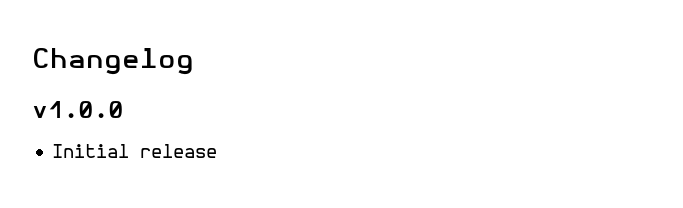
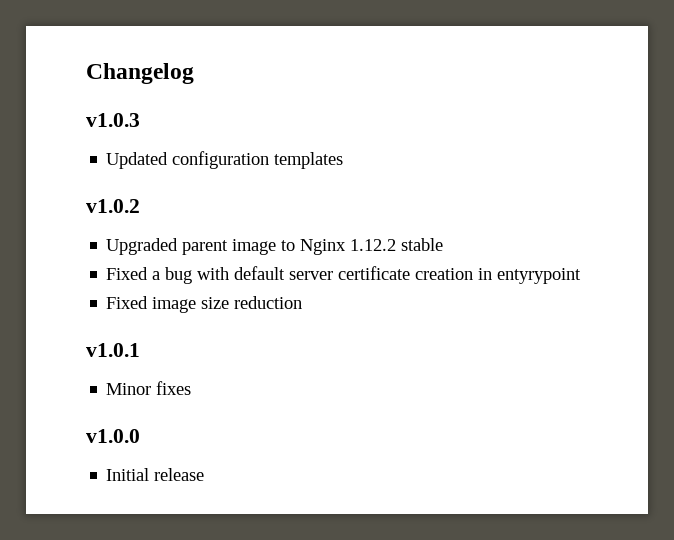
+ v1.0.3
+ Updated configuration templates
+ v1.0.2
+ Upgraded parent image to Nginx 1.12.2 stable
+ Fixed a bug with default server certificate creation in entyrypoint
+ Fixed image size reduction
+ v1.0.1
+ Minor fixes

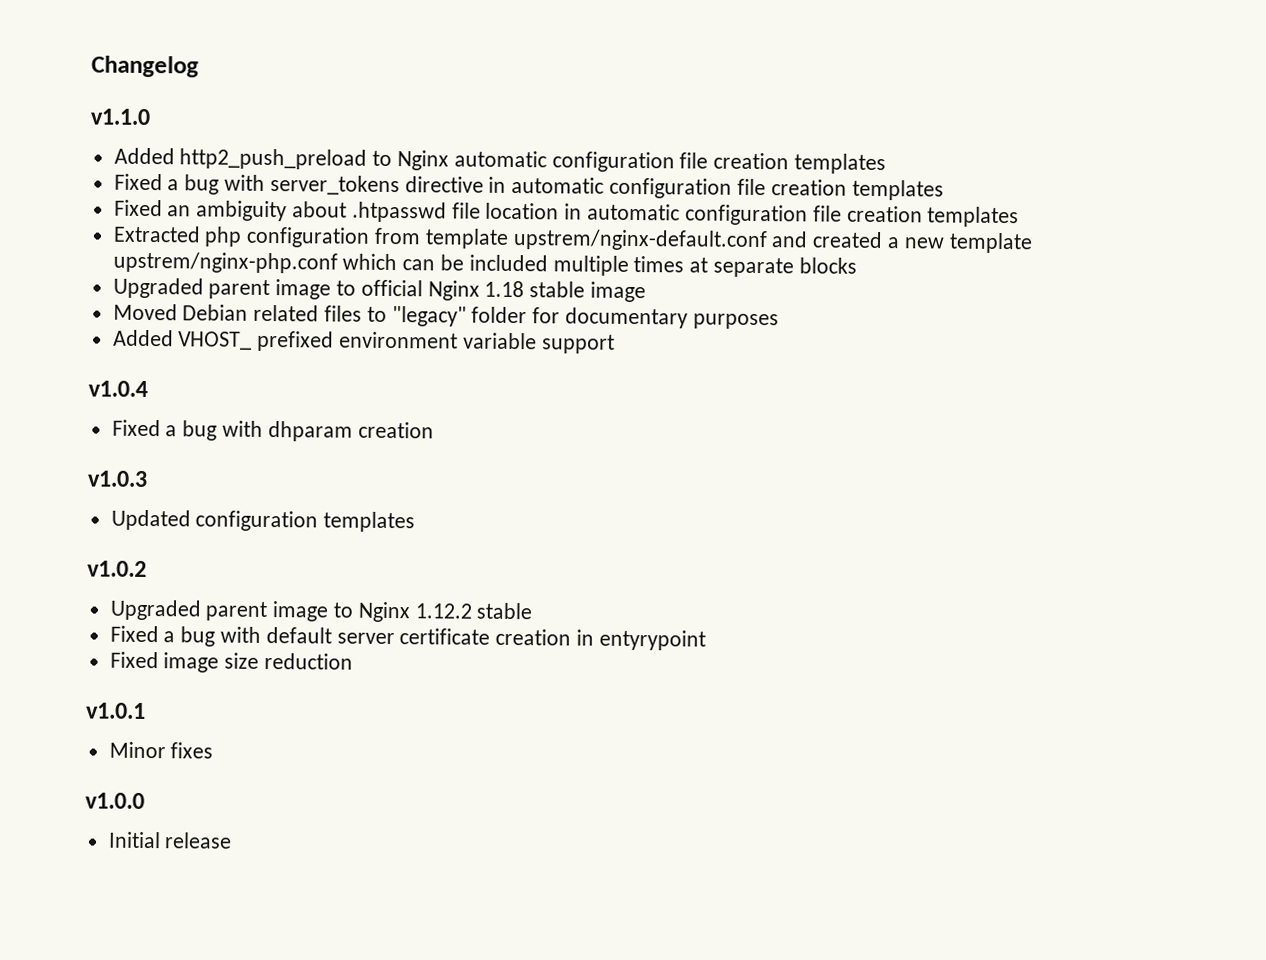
+ v1.1.0
+ Added http2_push_preload to Nginx automatic configuration file creation templates
+ Fixed a bug with server_tokens directive in automatic configuration file creation templates
+ Fixed an ambiguity about .htpasswd file location in automatic configuration file creation templates
+ Extracted php configuration from template upstrem/nginx-default.conf and created a new template upstrem/nginx-php.conf which can be included multiple times at separate blocks
+ Upgraded parent image to official Nginx 1.18 stable image
+ Moved Debian related files to "legacy" folder for documentary purposes
+ Added VHOST_ prefixed environment variable support
+ v1.0.4
+ Fixed a bug with dhparam creation

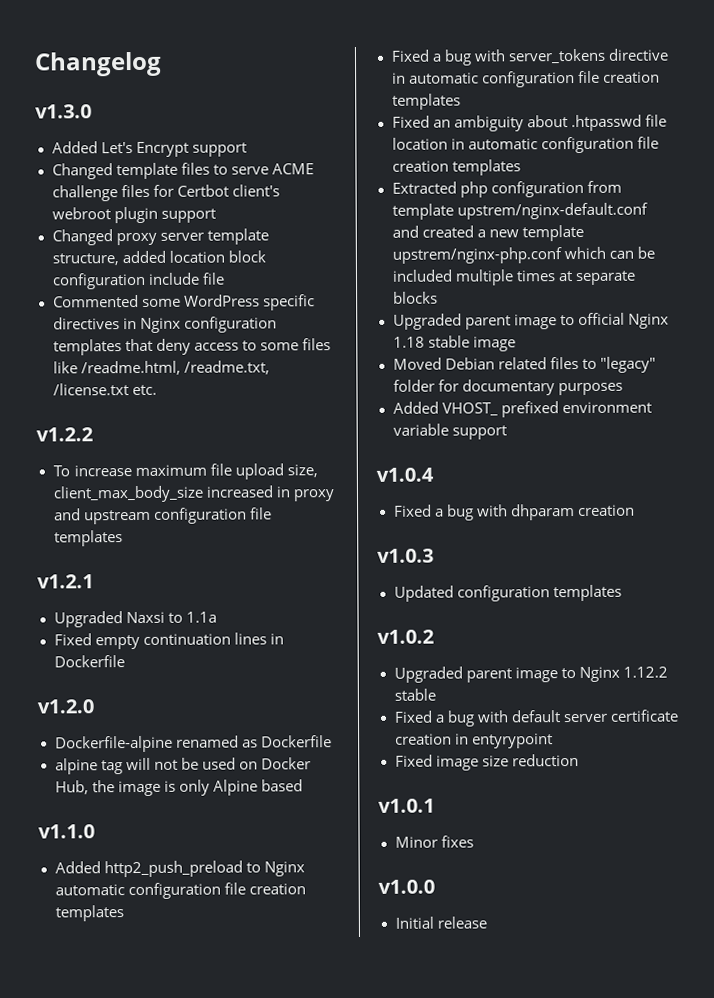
+ v1.3.0
+ Added Let's Encrypt support
+ Changed template files to serve ACME challenge files for Certbot client's webroot plugin support
+ Changed proxy server template structure, added location block configuration include file
+ Commented some WordPress specific directives in Nginx configuration templates that deny access to some files like /readme.html, /readme.txt, /license.txt etc.
+ v1.2.2
+ To increase maximum file upload size, client_max_body_size increased in proxy and upstream configuration file templates
+ v1.2.1
+ Upgraded Naxsi to 1.1a
+ Fixed empty continuation lines in Dockerfile
+ v1.2.0
+ Dockerfile-alpine renamed as Dockerfile
+ alpine tag will not be used on Docker Hub, the image is only Alpine based

